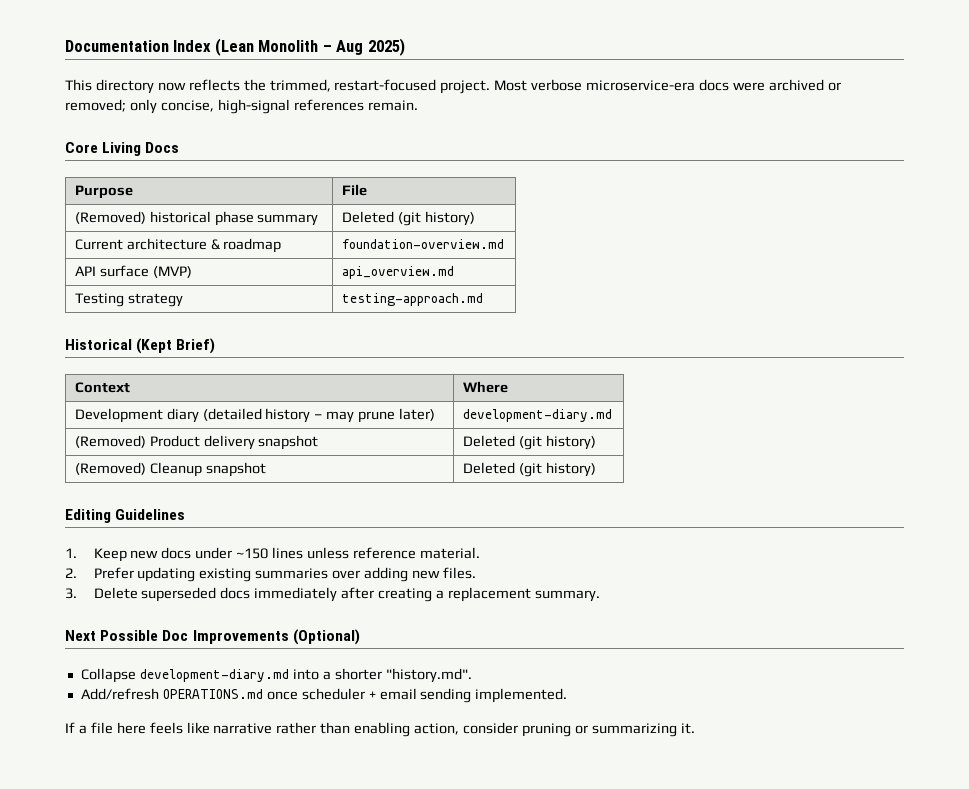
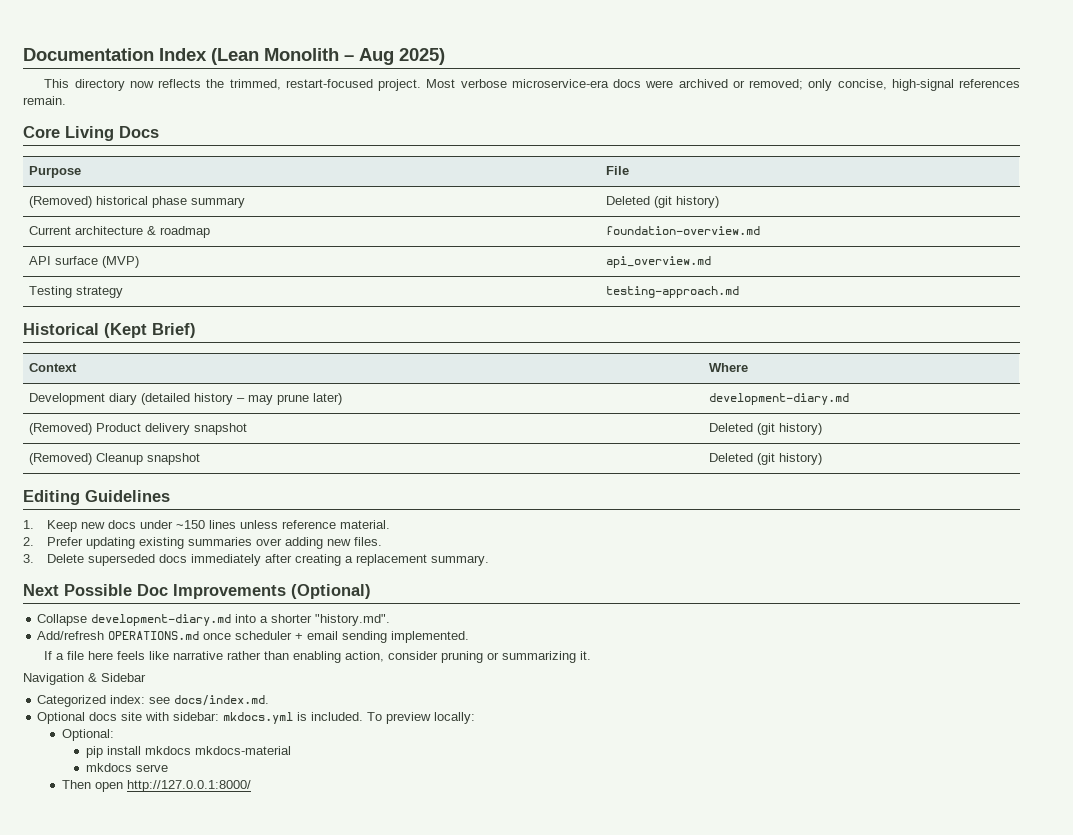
+ Navigation & Sidebar
+ Categorized index: see docs/index.md.
+ Optional docs site with sidebar: mkdocs.yml is included. To preview locally:
+ Optional:
+ pip install mkdocs mkdocs-material
+ mkdocs serve
+ Then open http://127.0.0.1:8000/

